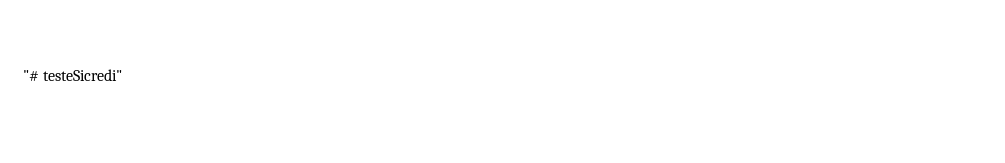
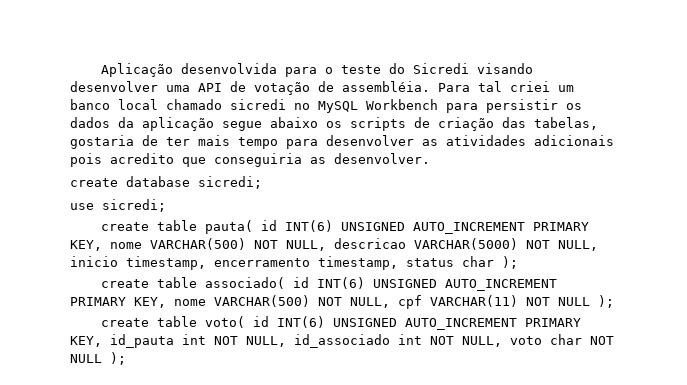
- "# testeSicredi"
+ Aplicação desenvolvida para o teste do Sicredi visando desenvolver uma API de votação de assembléia. Para tal criei um banco local chamado sicredi no MySQL Workbench para persistir os dados da aplicação segue abaixo os scripts de criação das tabelas, gostaria de ter mais tempo para desenvolver as atividades adicionais pois acredito que conseguiria as desenvolver.
+ create database sicredi;
+ use sicredi;
+ create table pauta( id INT(6) UNSIGNED AUTO_INCREMENT PRIMARY KEY, nome VARCHAR(500) NOT NULL, descricao VARCHAR(5000) NOT NULL, inicio timestamp, encerramento timestamp, status char );
+ create table associado( id INT(6) UNSIGNED AUTO_INCREMENT PRIMARY KEY, nome VARCHAR(500) NOT NULL, cpf VARCHAR(11) NOT NULL );
+ create table voto( id INT(6) UNSIGNED AUTO_INCREMENT PRIMARY KEY, id_pauta int NOT NULL, id_associado int NOT NULL, voto char NOT NULL );

